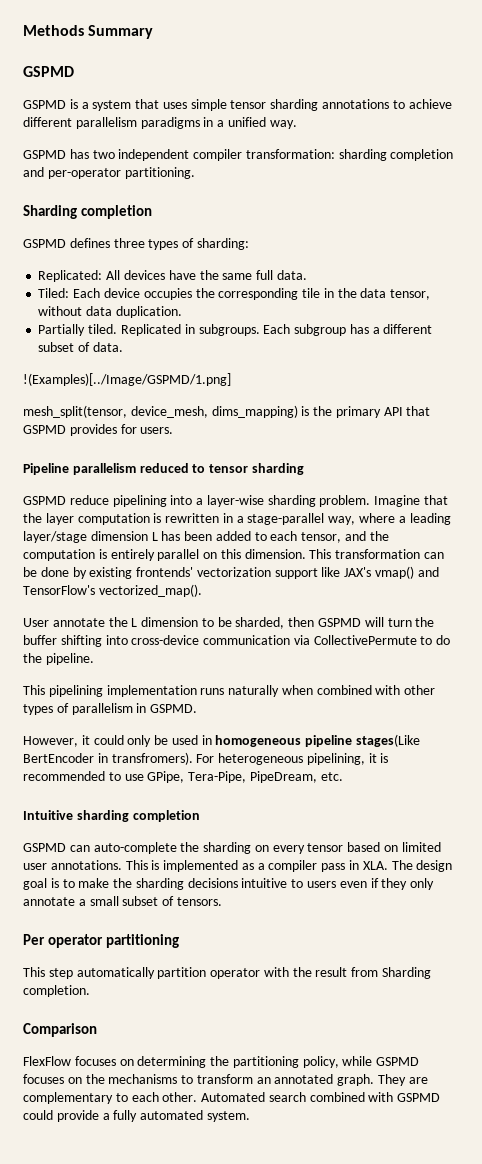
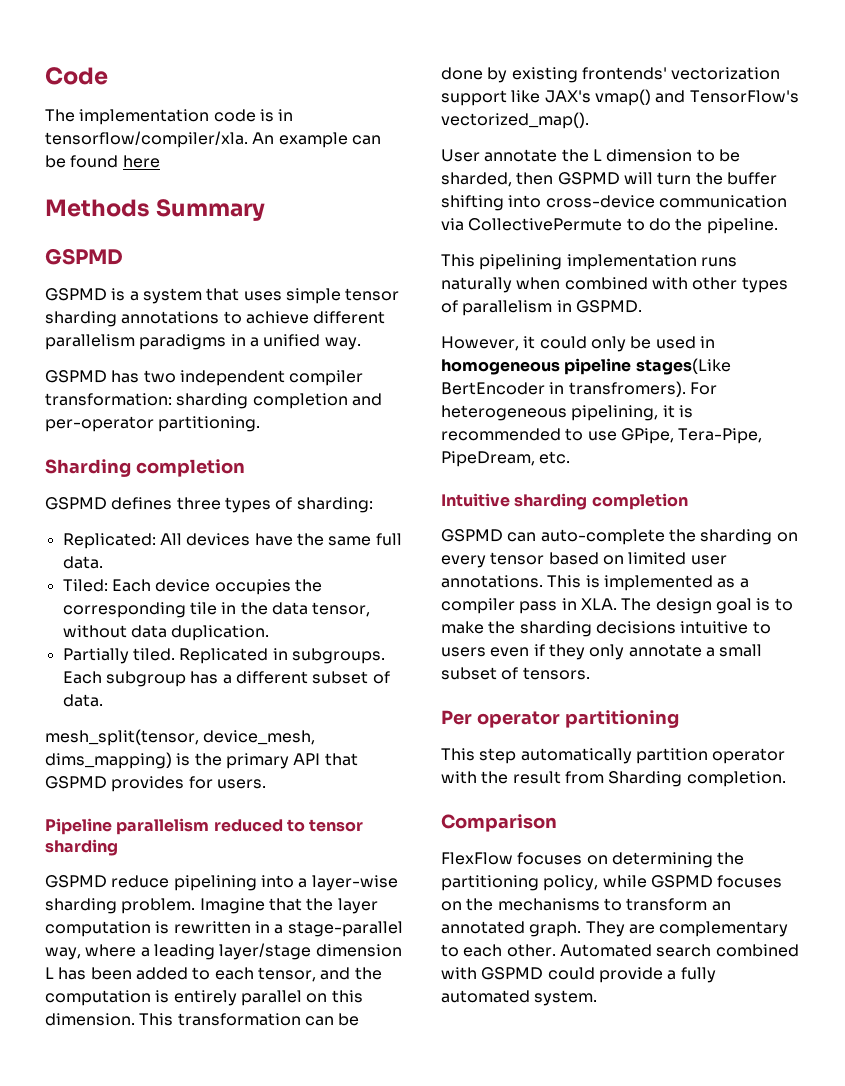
+ Code
+ The implementation code is in tensorflow/compiler/xla. An example can be found here
- !(Examples)[../Image/GSPMD/1.png]

